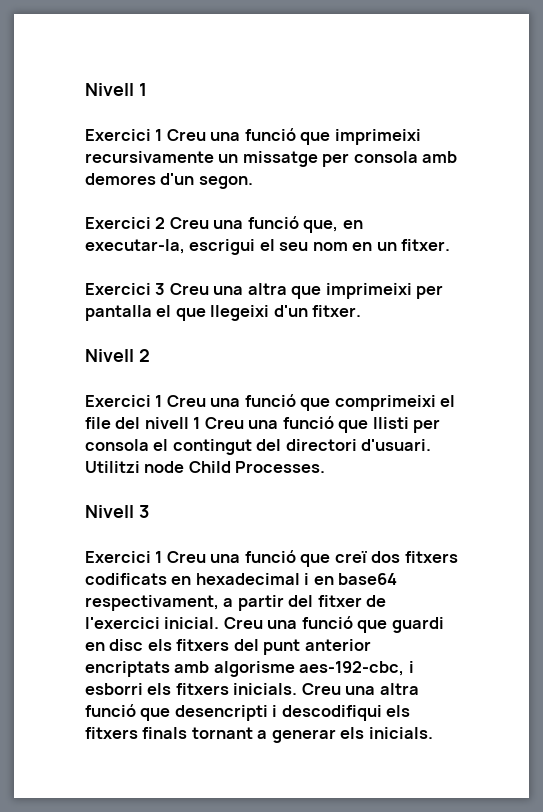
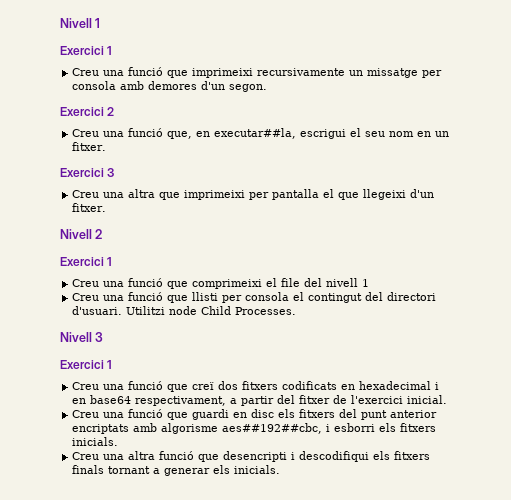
  Nivell 1
- Exercici 1 Creu una funció que imprimeixi recursivamente un missatge per consola amb demores d'un segon.
+ Exercici 1
+ Creu una funció que imprimeixi recursivamente un missatge per consola amb demores d'un segon.
- Exercici 2 Creu una funció que, en executar-la, escrigui el seu nom en un fitxer.
+ Exercici 2
+ Creu una funció que, en executar##la, escrigui el seu nom en un fitxer.
- Exercici 3 Creu una altra que imprimeixi per pantalla el que llegeixi d'un fitxer.
+ Exercici 3
+ Creu una altra que imprimeixi per pantalla el que llegeixi d'un fitxer.
  Nivell 2
- Exercici 1 Creu una funció que comprimeixi el file del nivell 1 Creu una funció que llisti per consola el contingut del directori d'usuari.
+ Exercici 1
+ Creu una funció que comprimeixi el file del nivell 1
+ Creu una funció que llisti per consola el contingut del directori d'usuari.
  Nivell 3
- Exercici 1 Creu una funció que creï dos fitxers codificats en hexadecimal i en base64 respectivament, a partir del fitxer de l'exercici inicial. Creu una funció que guardi en disc els fitxers del punt anterior encriptats amb algorisme aes-192-cbc, i esborri els fitxers inicials. Creu una altra funció que desencripti i descodifiqui els fitxers finals tornant a generar els inicials.
+ Exercici 1
+ Creu una funció que creï dos fitxers codificats en hexadecimal i en base64 respectivament, a partir del fitxer de l'exercici inicial.
+ Creu una funció que guardi en disc els fitxers del punt anterior encriptats amb algorisme aes##192##cbc, i esborri els fitxers inicials.
+ Creu una altra funció que desencripti i descodifiqui els fitxers finals tornant a generar els inicials.

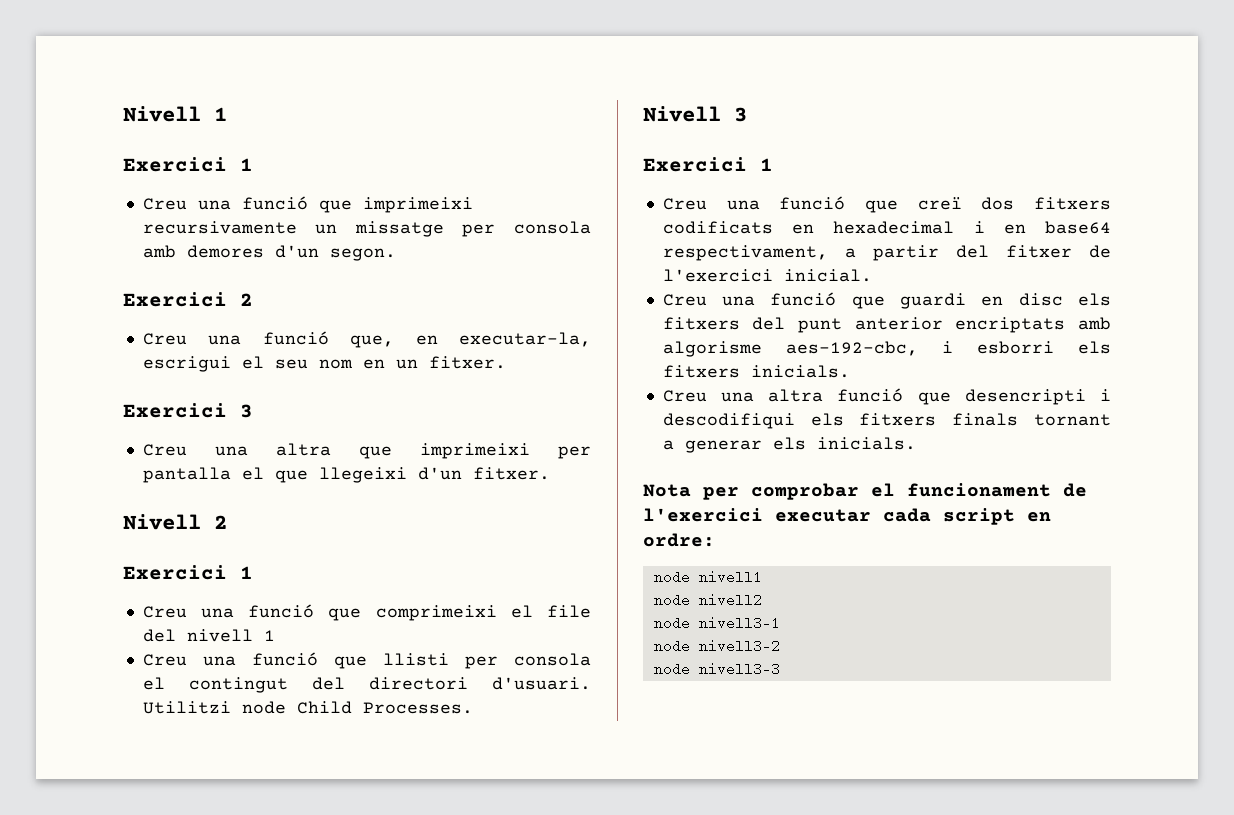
- Creu una funció que, en executar##la, escrigui el seu nom en un fitxer.
+ Creu una funció que, en executar-la, escrigui el seu nom en un fitxer.
- Creu una funció que guardi en disc els fitxers del punt anterior encriptats amb algorisme aes##192##cbc, i esborri els fitxers inicials.
+ Creu una funció que guardi en disc els fitxers del punt anterior encriptats amb algorisme aes-192-cbc, i esborri els fitxers inicials.
+ Nota per comprobar el funcionament de l'exercici executar cada script en ordre:
+ node nivell1
+ node nivell2
+ node nivell3-1
+ node nivell3-2
+ node nivell3-3

